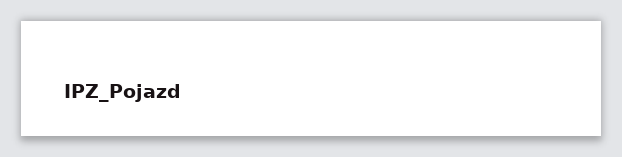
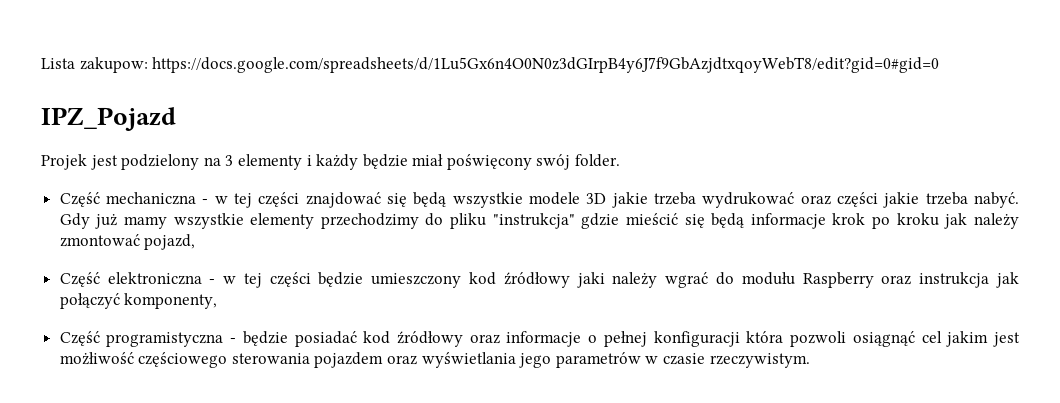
+ Lista zakupow: https://docs.google.com/spreadsheets/d/1Lu5Gx6n4O0N0z3dGIrpB4y6J7f9GbAzjdtxqoyWebT8/edit?gid=0#gid=0
  IPZ_Pojazd
+ Projek jest podzielony na 3 elementy i każdy będzie miał poświęcony swój folder.
+ Część mechaniczna - w tej części znajdować się będą wszystkie modele 3D jakie trzeba wydrukować oraz części jakie trzeba nabyć. Gdy już mamy wszystkie elementy przechodzimy do pliku "instrukcja" gdzie mieścić się będą informacje krok po kroku jak należy zmontować pojazd,
+ Część elektroniczna - w tej części będzie umieszczony kod źródłowy jaki należy wgrać do modułu Raspberry oraz instrukcja jak połączyć komponenty,
+ Część programistyczna - będzie posiadać kod źródłowy oraz informacje o pełnej konfiguracji która pozwoli osiągnąć cel jakim jest możłiwość częściowego sterowania pojazdem oraz wyświetlania jego parametrów w czasie rzeczywistym.

